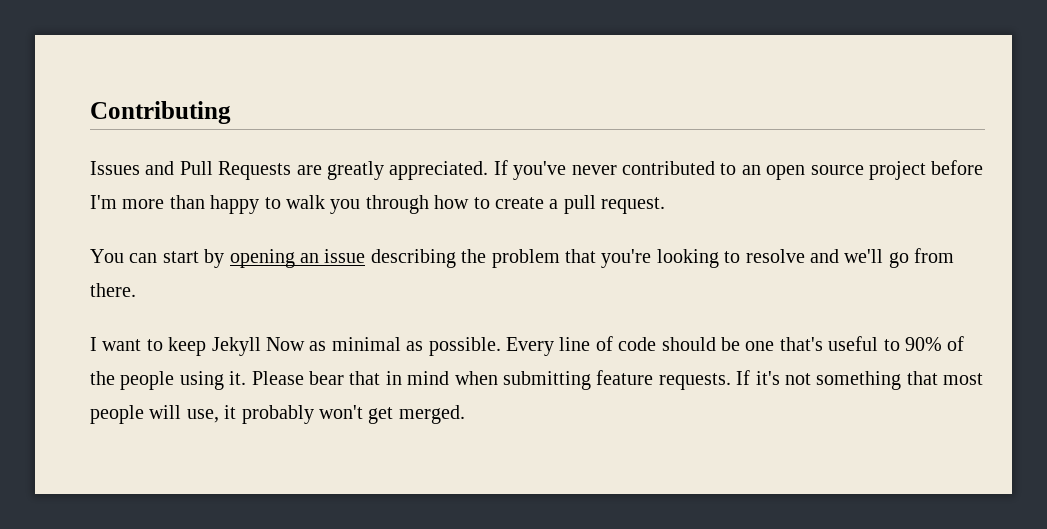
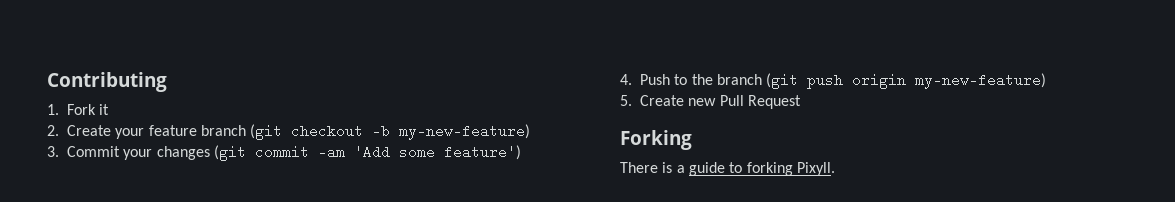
- Issues and Pull Requests are greatly appreciated. If you've never contributed to an open source project before I'm more than happy to walk you through how to create a pull request.
- You can start by opening an issue describing the problem that you're looking to resolve and we'll go from there.
- I want to keep Jekyll Now as minimal as possible. Every line of code should be one that's useful to 90% of the people using it. Please bear that in mind when submitting feature requests. If it's not something that most people will use, it probably won't get merged.
+ 1. Fork it
+ 2. Create your feature branch (git checkout -b my-new-feature)
+ 3. Commit your changes (git commit -am 'Add some feature')
+ 4. Push to the branch (git push origin my-new-feature)
+ 5. Create new Pull Request
+ Forking
+ There is a guide to forking Pixyll.

